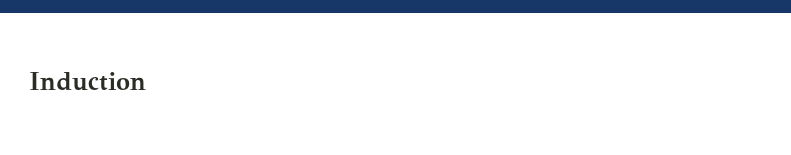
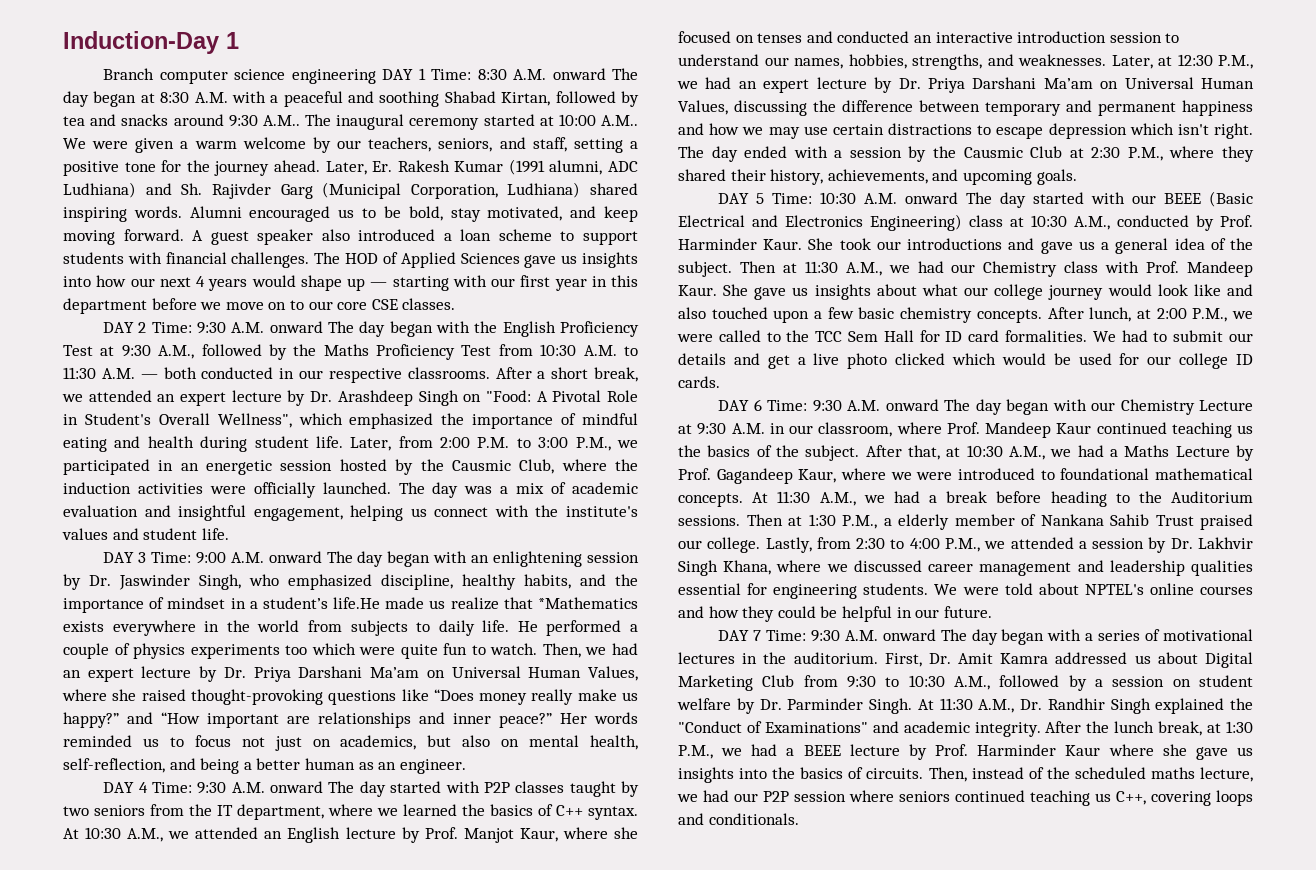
- Induction
+ Induction-Day 1
+ Branch computer science engineering DAY 1 Time: 8:30 A.M. onward The day began at 8:30 A.M. with a peaceful and soothing Shabad Kirtan, followed by tea and snacks around 9:30 A.M.. The inaugural ceremony started at 10:00 A.M.. We were given a warm welcome by our teachers, seniors, and staff, setting a positive tone for the journey ahead. Later, Er. Rakesh Kumar (1991 alumni, ADC Ludhiana) and Sh. Rajivder Garg (Municipal Corporation, Ludhiana) shared inspiring words. Alumni encouraged us to be bold, stay motivated, and keep moving forward. A guest speaker also introduced a loan scheme to support students with financial challenges. The HOD of Applied Sciences gave us insights into how our next 4 years would shape up — starting with our first year in this department before we move on to our core CSE classes.
+ DAY 2 Time: 9:30 A.M. onward The day began with the English Proficiency Test at 9:30 A.M., followed by the Maths Proficiency Test from 10:30 A.M. to 11:30 A.M. — both conducted in our respective classrooms. After a short break, we attended an expert lecture by Dr. Arashdeep Singh on "Food: A Pivotal Role in Student's Overall Wellness", which emphasized the importance of mindful eating and health during student life. Later, from 2:00 P.M. to 3:00 P.M., we participated in an energetic session hosted by the Causmic Club, where the induction activities were officially launched. The day was a mix of academic evaluation and insightful engagement, helping us connect with the institute's values and student life.
+ DAY 3 Time: 9:00 A.M. onward The day began with an enlightening session by Dr. Jaswinder Singh, who emphasized discipline, healthy habits, and the importance of mindset in a student’s life.He made us realize that *Mathematics exists everywhere in the world from subjects to daily life. He performed a couple of physics experiments too which were quite fun to watch. Then, we had an expert lecture by Dr. Priya Darshani Ma’am on Universal Human Values, where she raised thought-provoking questions like “Does money really make us happy?” and “How important are relationships and inner peace?” Her words reminded us to focus not just on academics, but also on mental health, self-reflection, and being a better human as an engineer.
+ DAY 4 Time: 9:30 A.M. onward The day started with P2P classes taught by two seniors from the IT department, where we learned the basics of C++ syntax. At 10:30 A.M., we attended an English lecture by Prof. Manjot Kaur, where she focused on tenses and conducted an interactive introduction session to understand our names, hobbies, strengths, and weaknesses. Later, at 12:30 P.M., we had an expert lecture by Dr. Priya Darshani Ma’am on Universal Human Values, discussing the difference between temporary and permanent happiness and how we may use certain distractions to escape depression which isn't right. The day ended with a session by the Causmic Club at 2:30 P.M., where they shared their history, achievements, and upcoming goals.
+ DAY 5 Time: 10:30 A.M. onward The day started with our BEEE (Basic Electrical and Electronics Engineering) class at 10:30 A.M., conducted by Prof. Harminder Kaur. She took our introductions and gave us a general idea of the subject. Then at 11:30 A.M., we had our Chemistry class with Prof. Mandeep Kaur. She gave us insights about what our college journey would look like and also touched upon a few basic chemistry concepts. After lunch, at 2:00 P.M., we were called to the TCC Sem Hall for ID card formalities. We had to submit our details and get a live photo clicked which would be used for our college ID cards.
+ DAY 6 Time: 9:30 A.M. onward The day began with our Chemistry Lecture at 9:30 A.M. in our classroom, where Prof. Mandeep Kaur continued teaching us the basics of the subject. After that, at 10:30 A.M., we had a Maths Lecture by Prof. Gagandeep Kaur, where we were introduced to foundational mathematical concepts. At 11:30 A.M., we had a break before heading to the Auditorium sessions. Then at 1:30 P.M., a elderly member of Nankana Sahib Trust praised our college. Lastly, from 2:30 to 4:00 P.M., we attended a session by Dr. Lakhvir Singh Khana, where we discussed career management and leadership qualities essential for engineering students. We were told about NPTEL's online courses and how they could be helpful in our future.
+ DAY 7 Time: 9:30 A.M. onward The day began with a series of motivational lectures in the auditorium. First, Dr. Amit Kamra addressed us about Digital Marketing Club from 9:30 to 10:30 A.M., followed by a session on student welfare by Dr. Parminder Singh. At 11:30 A.M., Dr. Randhir Singh explained the "Conduct of Examinations" and academic integrity. After the lunch break, at 1:30 P.M., we had a BEEE lecture by Prof. Harminder Kaur where she gave us insights into the basics of circuits. Then, instead of the scheduled maths lecture, we had our P2P session where seniors continued teaching us C++, covering loops and conditionals.

